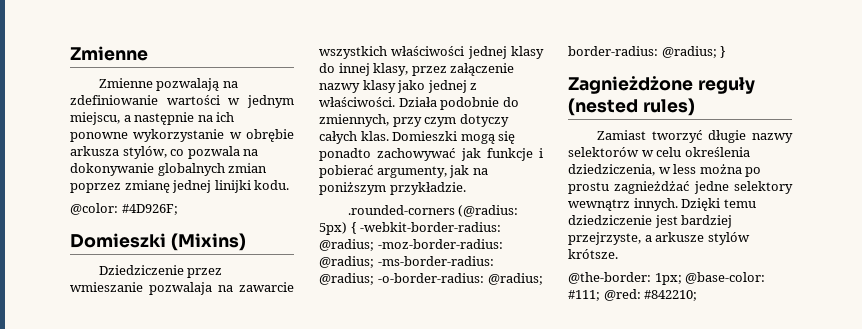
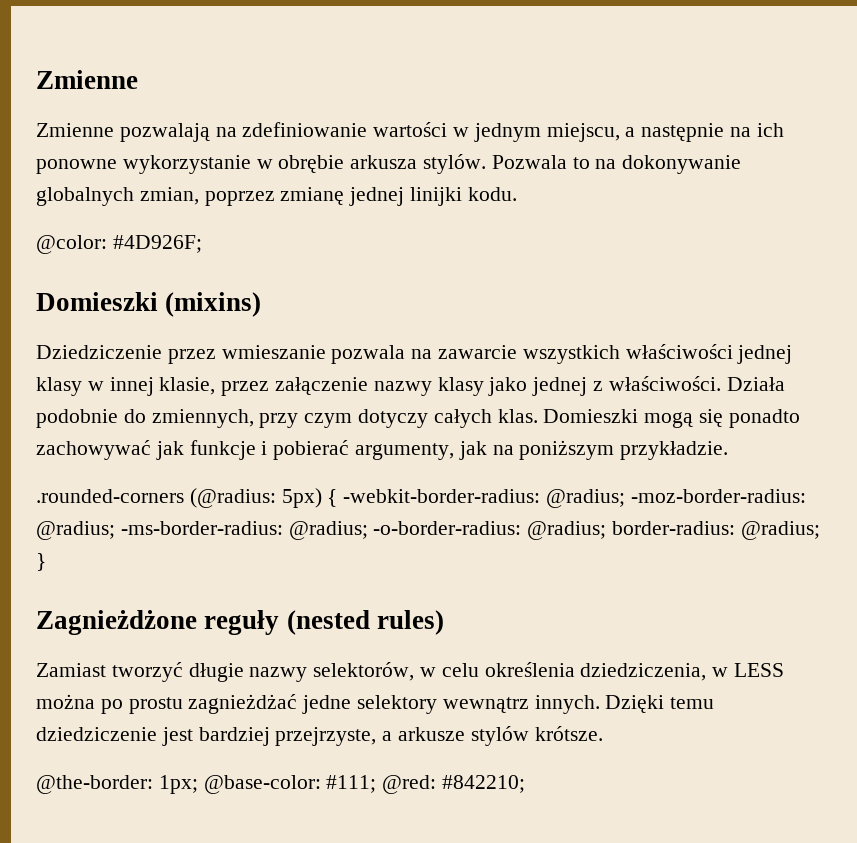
- Zmienne pozwalają na zdefiniowanie wartości w jednym miejscu, a następnie na ich ponowne wykorzystanie w obrębie arkusza stylów, co pozwala na dokonywanie globalnych zmian poprzez zmianę jednej linijki kodu.
+ Zmienne pozwalają na zdefiniowanie wartości w jednym miejscu, a następnie na ich ponowne wykorzystanie w obrębie arkusza stylów. Pozwala to na dokonywanie globalnych zmian, poprzez zmianę jednej linijki kodu.
- Domieszki (Mixins)
+ Domieszki (mixins)
- Dziedziczenie przez wmieszanie pozwalaja na zawarcie wszystkich właściwości jednej klasy do innej klasy, przez załączenie nazwy klasy jako jednej z właściwości.
+ Dziedziczenie przez wmieszanie pozwala na zawarcie wszystkich właściwości jednej klasy w innej klasie, przez załączenie nazwy klasy jako jednej z właściwości.
- Zamiast tworzyć długie nazwy selektorów w celu określenia dziedziczenia, w less można po prostu zagnieżdżać jedne selektory wewnątrz innych.
+ Zamiast tworzyć długie nazwy selektorów, w celu określenia dziedziczenia, w LESS można po prostu zagnieżdżać jedne selektory wewnątrz innych.

